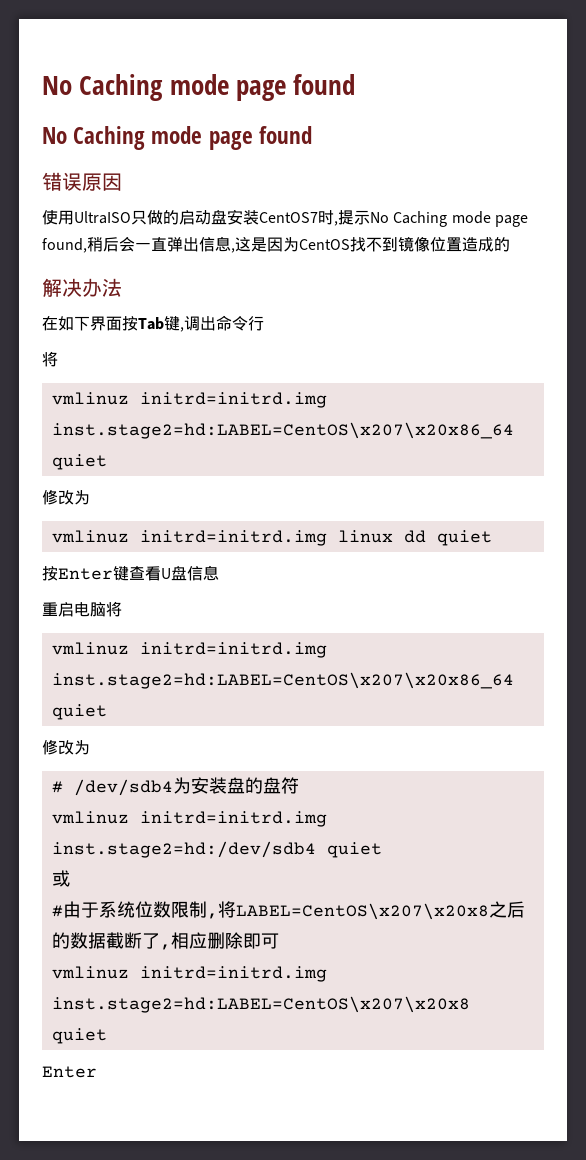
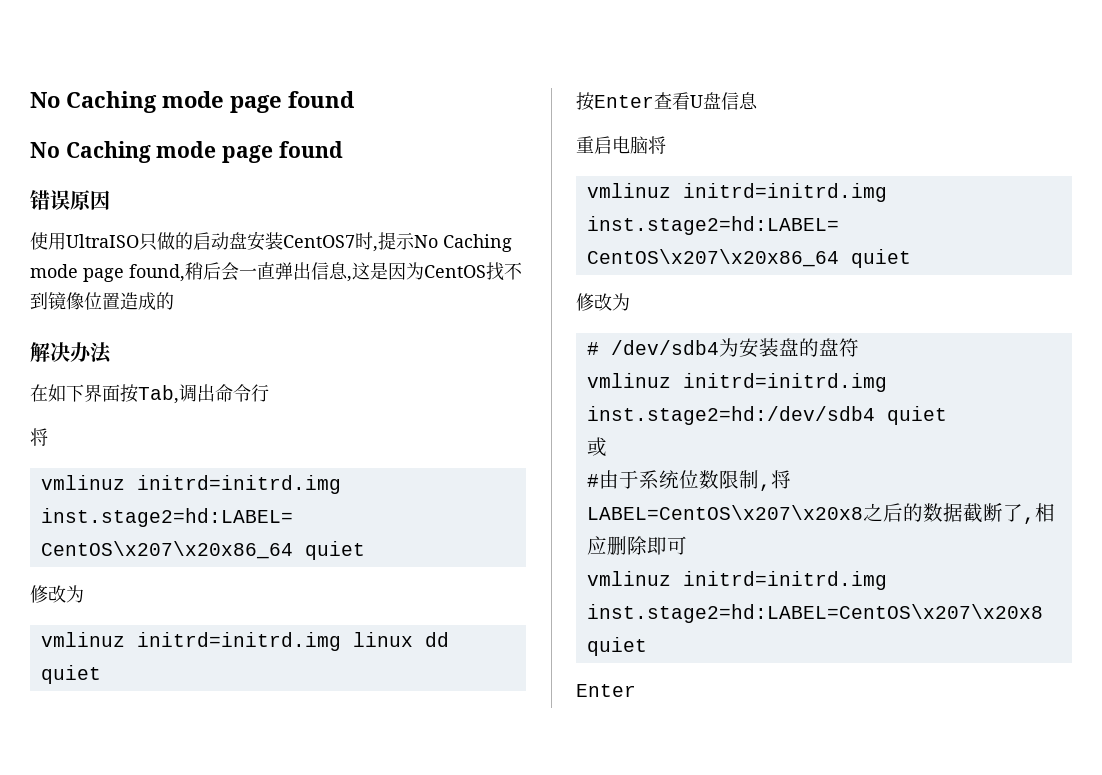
- 在如下界面按Tab键,调出命令行
+ 在如下界面按Tab,调出命令行
- 按Enter键查看U盘信息
+ 按Enter查看U盘信息

